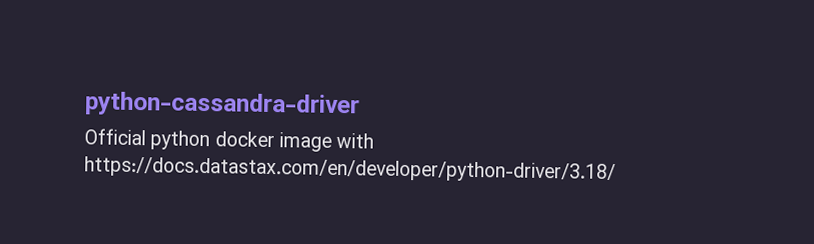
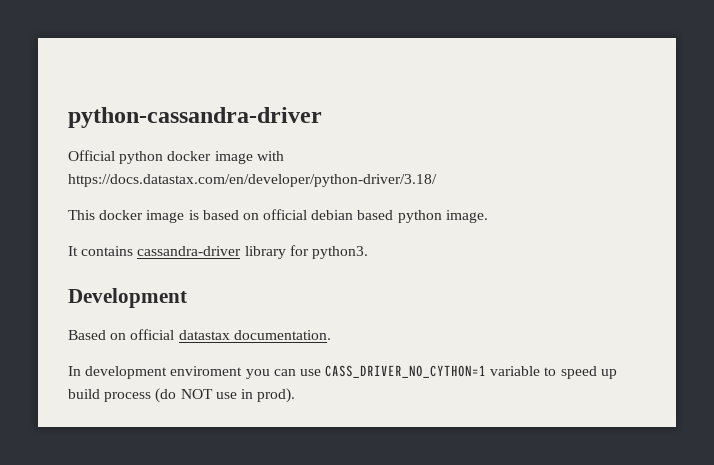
+ This docker image is based on official debian based python image.
+ It contains cassandra-driver library for python3.
+ Development
+ Based on official datastax documentation.
+ In development enviroment you can use CASS_DRIVER_NO_CYTHON=1 variable to speed up build process (do NOT use in prod).

